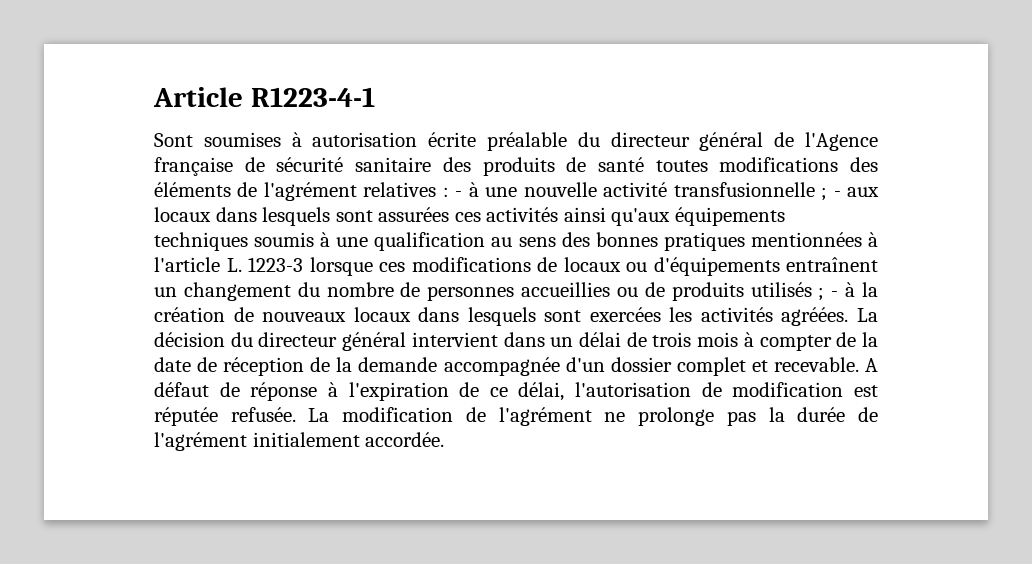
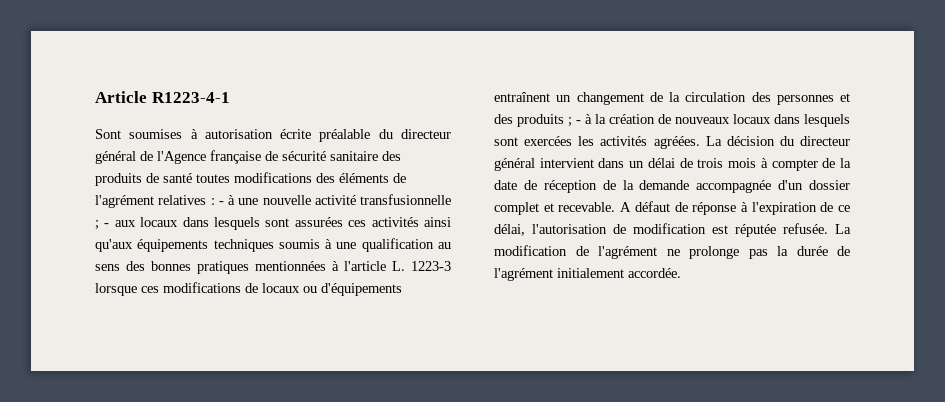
- - aux locaux dans lesquels sont assurées ces activités ainsi qu'aux équipements techniques soumis à une qualification au sens des bonnes pratiques mentionnées à l'article L. 1223-3 lorsque ces modifications de locaux ou d'équipements entraînent un changement du nombre de personnes accueillies ou de produits utilisés ;
+ - aux locaux dans lesquels sont assurées ces activités ainsi qu'aux équipements techniques soumis à une qualification au sens des bonnes pratiques mentionnées à l'article L. 1223-3 lorsque ces modifications de locaux ou d'équipements entraînent un changement de la circulation des personnes et des produits ;

